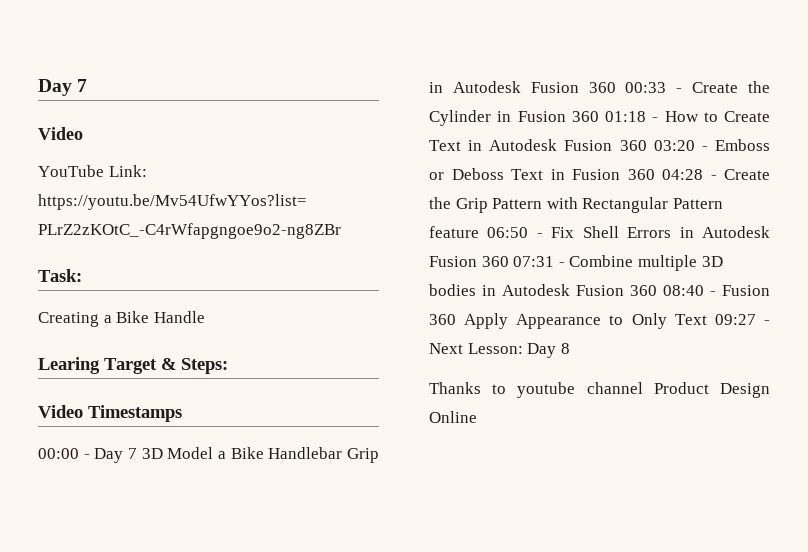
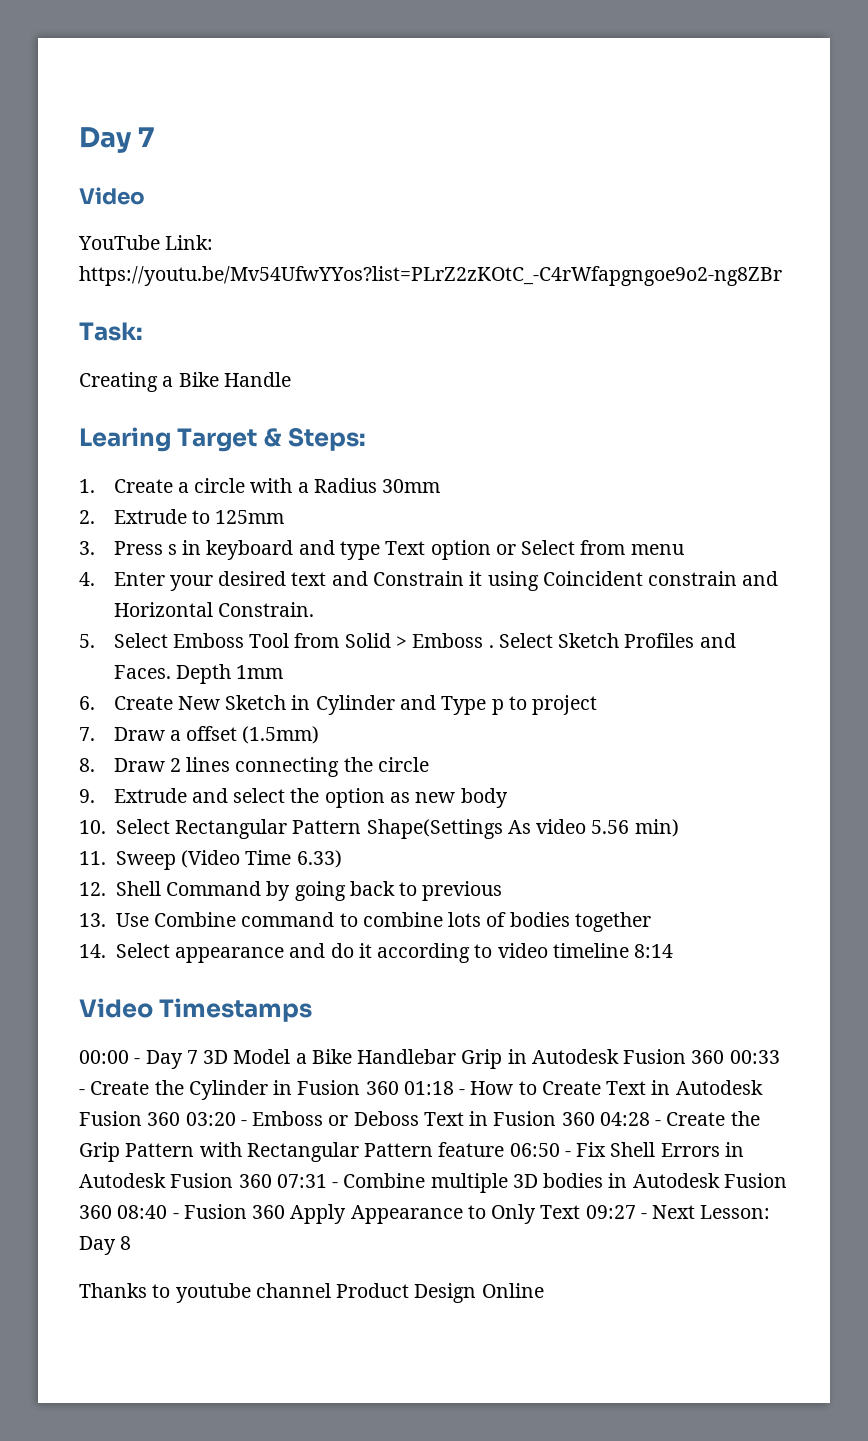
+ 1. Create a circle with a Radius 30mm
+ 2. Extrude to 125mm
+ 3. Press s in keyboard and type Text option or Select from menu
+ 4. Enter your desired text and Constrain it using Coincident constrain and Horizontal Constrain.
+ 5. Select Emboss Tool from Solid > Emboss . Select Sketch Profiles and Faces. Depth 1mm
+ 6. Create New Sketch in Cylinder and Type p to project
+ 7. Draw a offset (1.5mm)
+ 8. Draw 2 lines connecting the circle
+ 9. Extrude and select the option as new body
+ 10. Select Rectangular Pattern Shape(Settings As video 5.56 min)
+ 11. Sweep (Video Time 6.33)
+ 12. Shell Command by going back to previous
+ 13. Use Combine command to combine lots of bodies together
+ 14. Select appearance and do it according to video timeline 8:14

